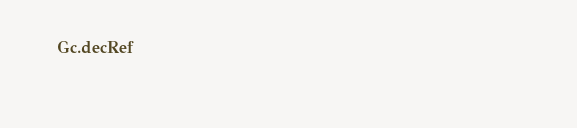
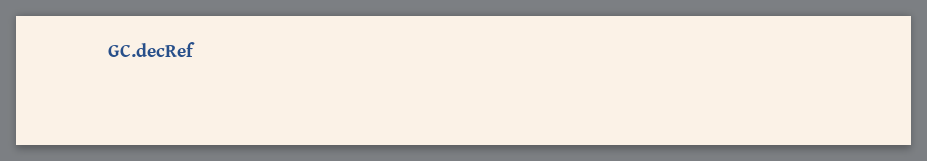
- Gc.decRef
+ GC.decRef

